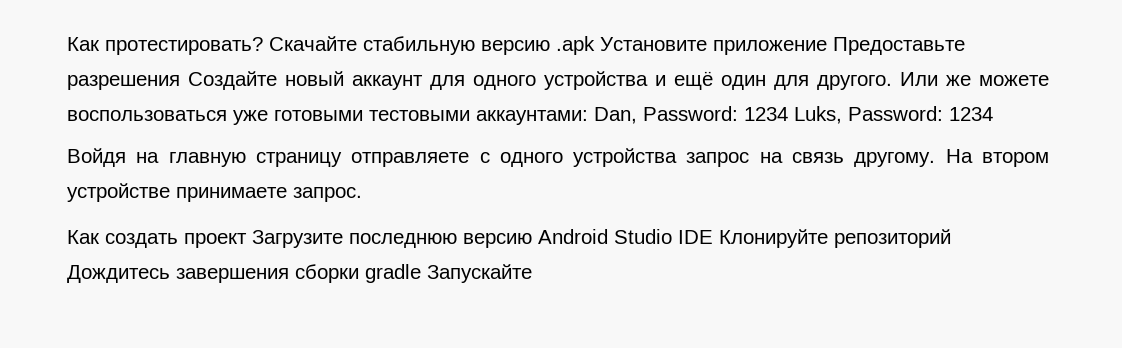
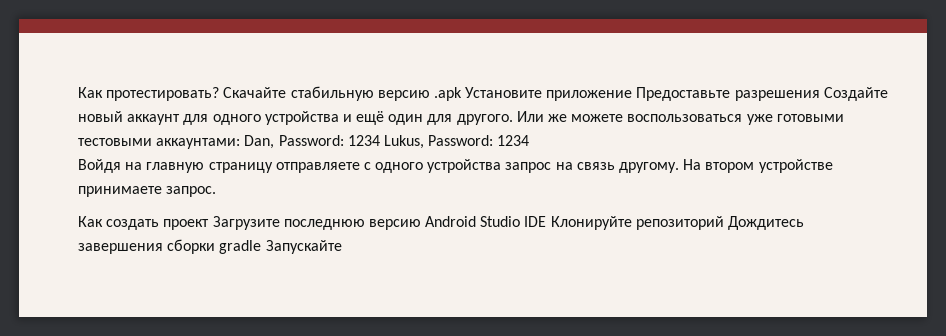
- Или же можете воспользоваться уже готовыми тестовыми аккаунтами: Dan, Password: 1234 Luks, Password: 1234
+ Или же можете воспользоваться уже готовыми тестовыми аккаунтами: Dan, Password: 1234 Lukus, Password: 1234

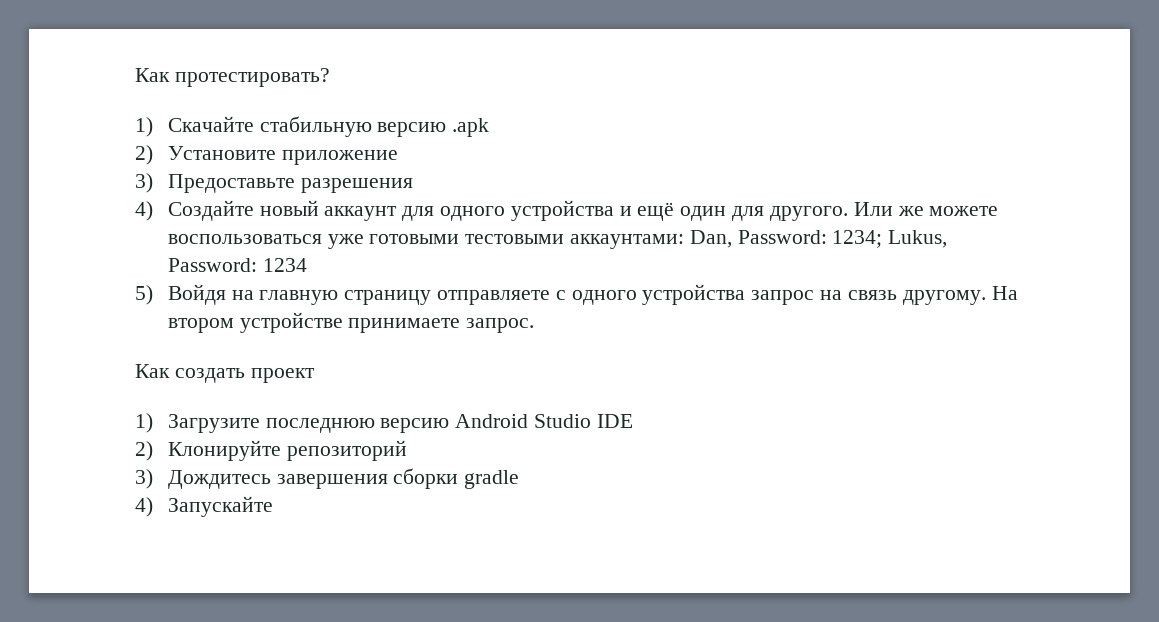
- Как протестировать? Скачайте стабильную версию .apk Установите приложение Предоставьте разрешения Создайте новый аккаунт для одного устройства и ещё один для другого.
+ Как протестировать?
+ 1) Скачайте стабильную версию .apk
+ 2) Установите приложение
+ 3) Предоставьте разрешения
+ 4) Создайте новый аккаунт для одного устройства и ещё один для другого.
- Или же можете воспользоваться уже готовыми тестовыми аккаунтами: Dan, Password: 1234 Lukus, Password: 1234
+ Или же можете воспользоваться уже готовыми тестовыми аккаунтами: Dan, Password: 1234; Lukus, Password: 1234
- Войдя на главную страницу отправляете с одного устройства запрос на связь другому.
+ 5) Войдя на главную страницу отправляете с одного устройства запрос на связь другому.
- Как создать проект Загрузите последнюю версию Android Studio IDE Клонируйте репозиторий Дождитесь завершения сборки gradle Запускайте
+ Как создать проект
+ 1) Загрузите последнюю версию Android Studio IDE
+ 2) Клонируйте репозиторий
+ 3) Дождитесь завершения сборки gradle
+ 4) Запускайте

